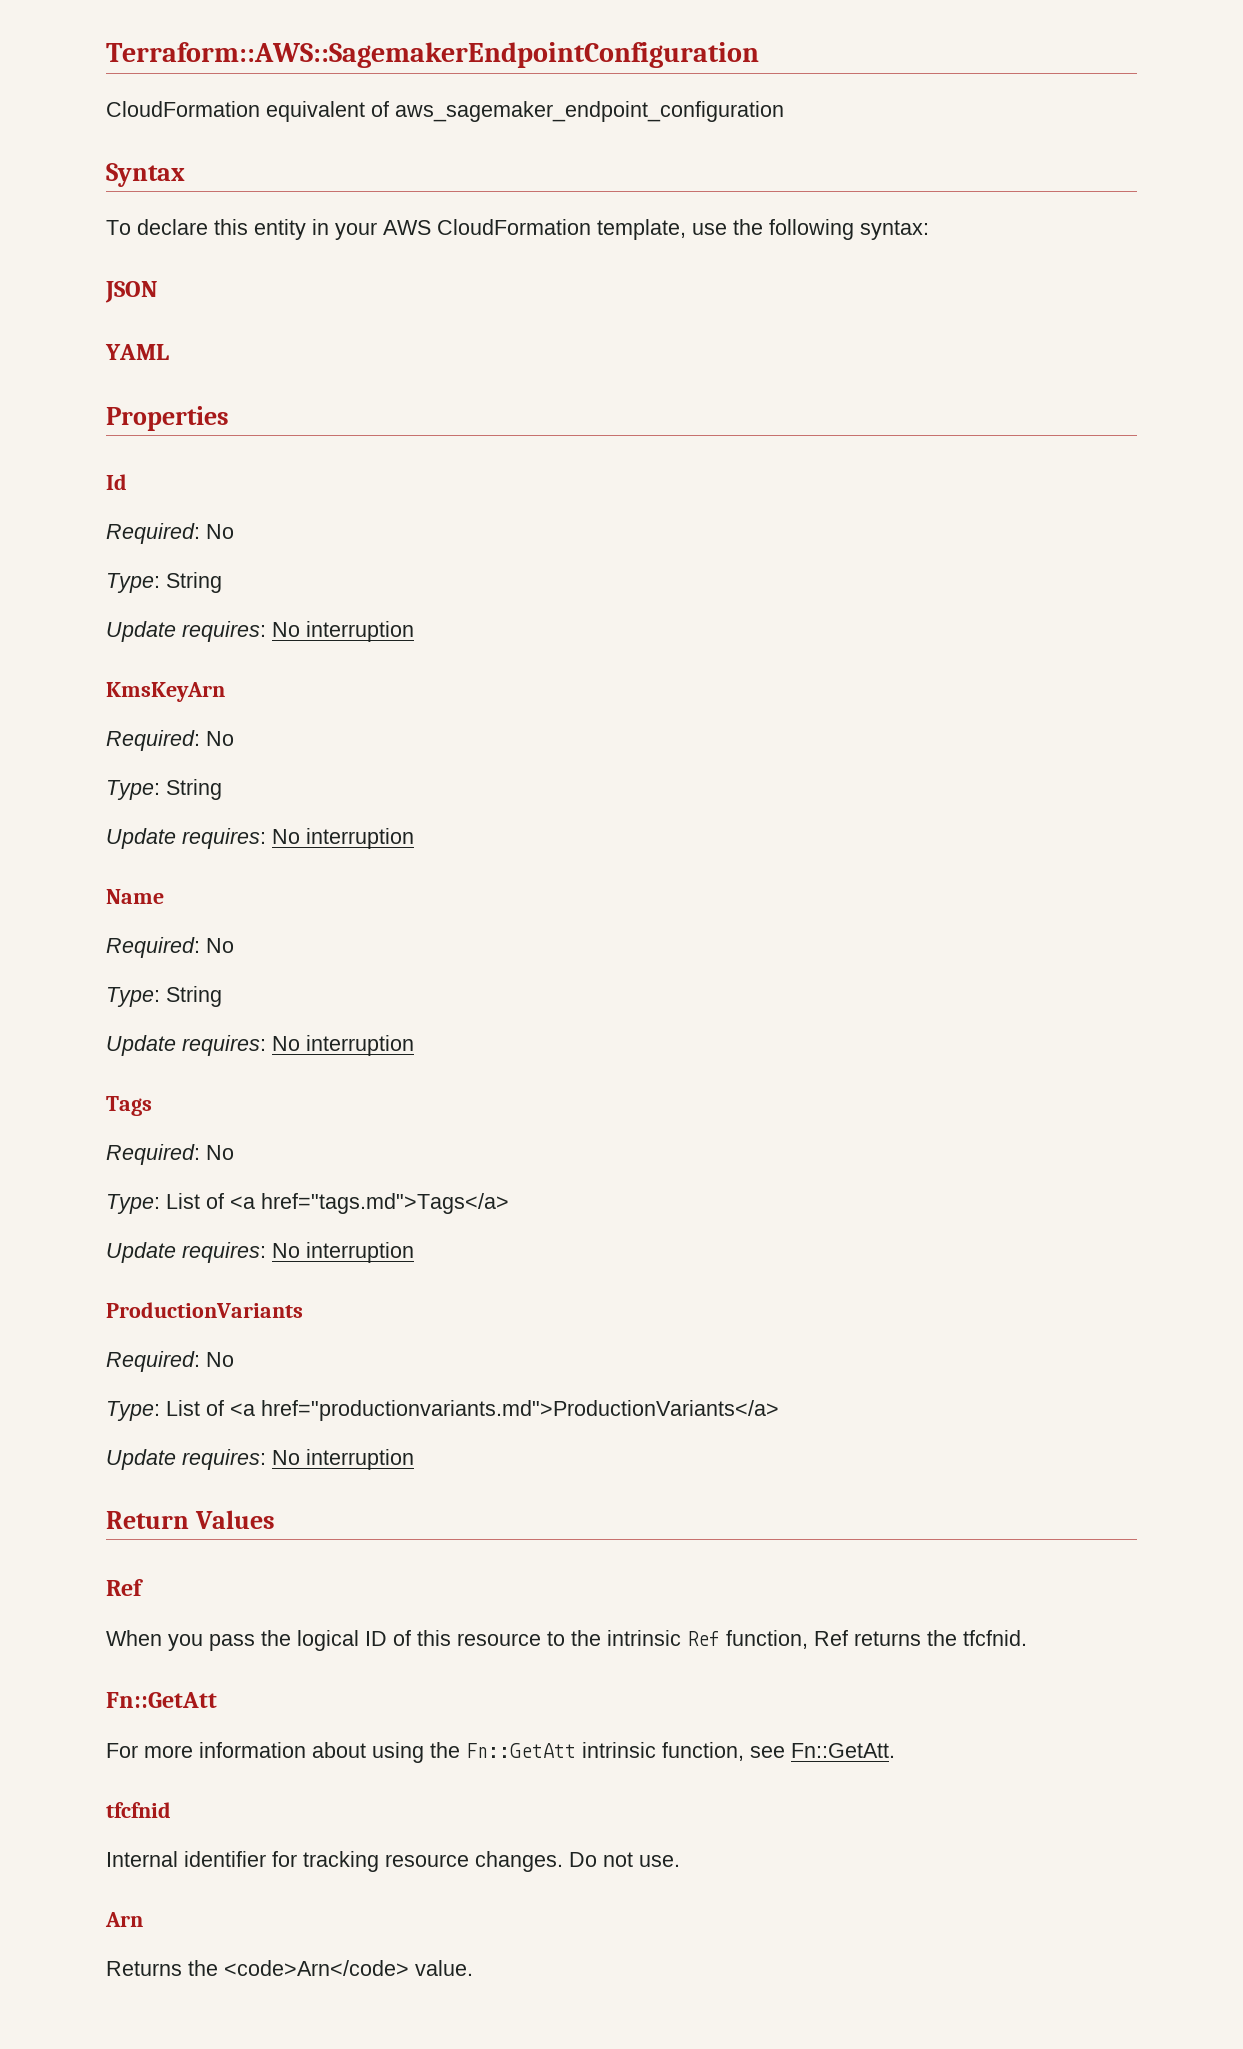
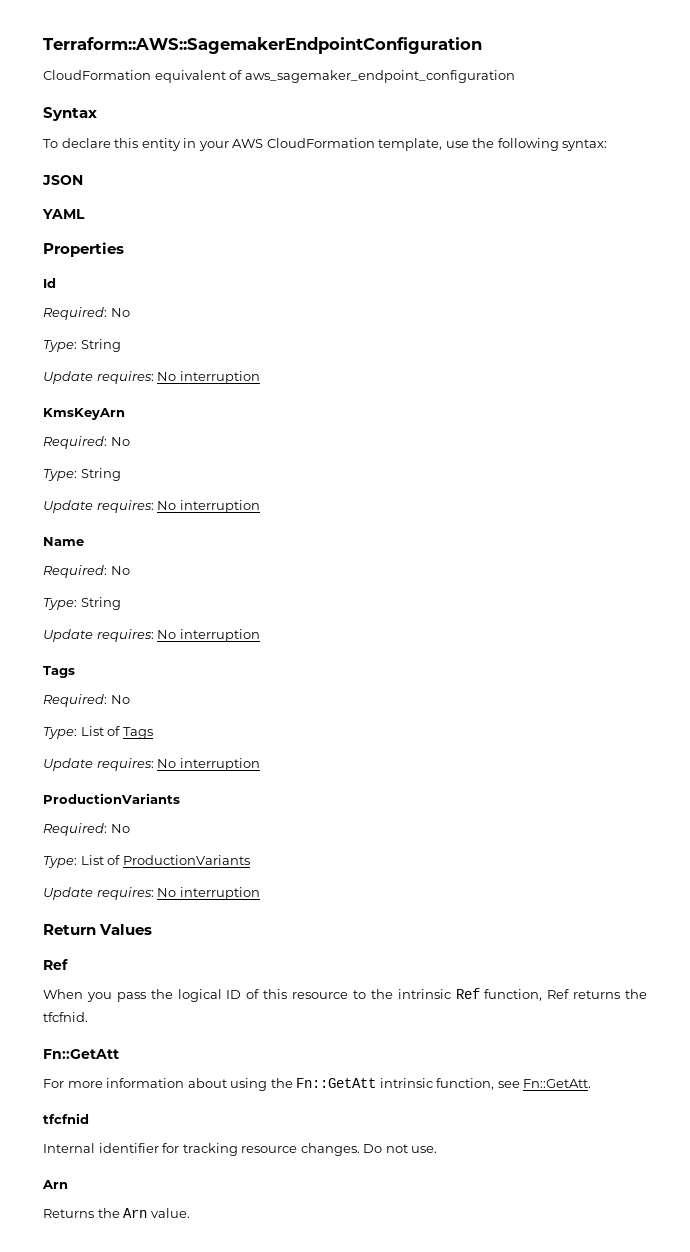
- Type: List of <a href="tags.md">Tags</a>
+ Type: List of Tags
- Type: List of <a href="productionvariants.md">ProductionVariants</a>
+ Type: List of ProductionVariants
- Returns the <code>Arn</code> value.
+ Returns the Arn value.

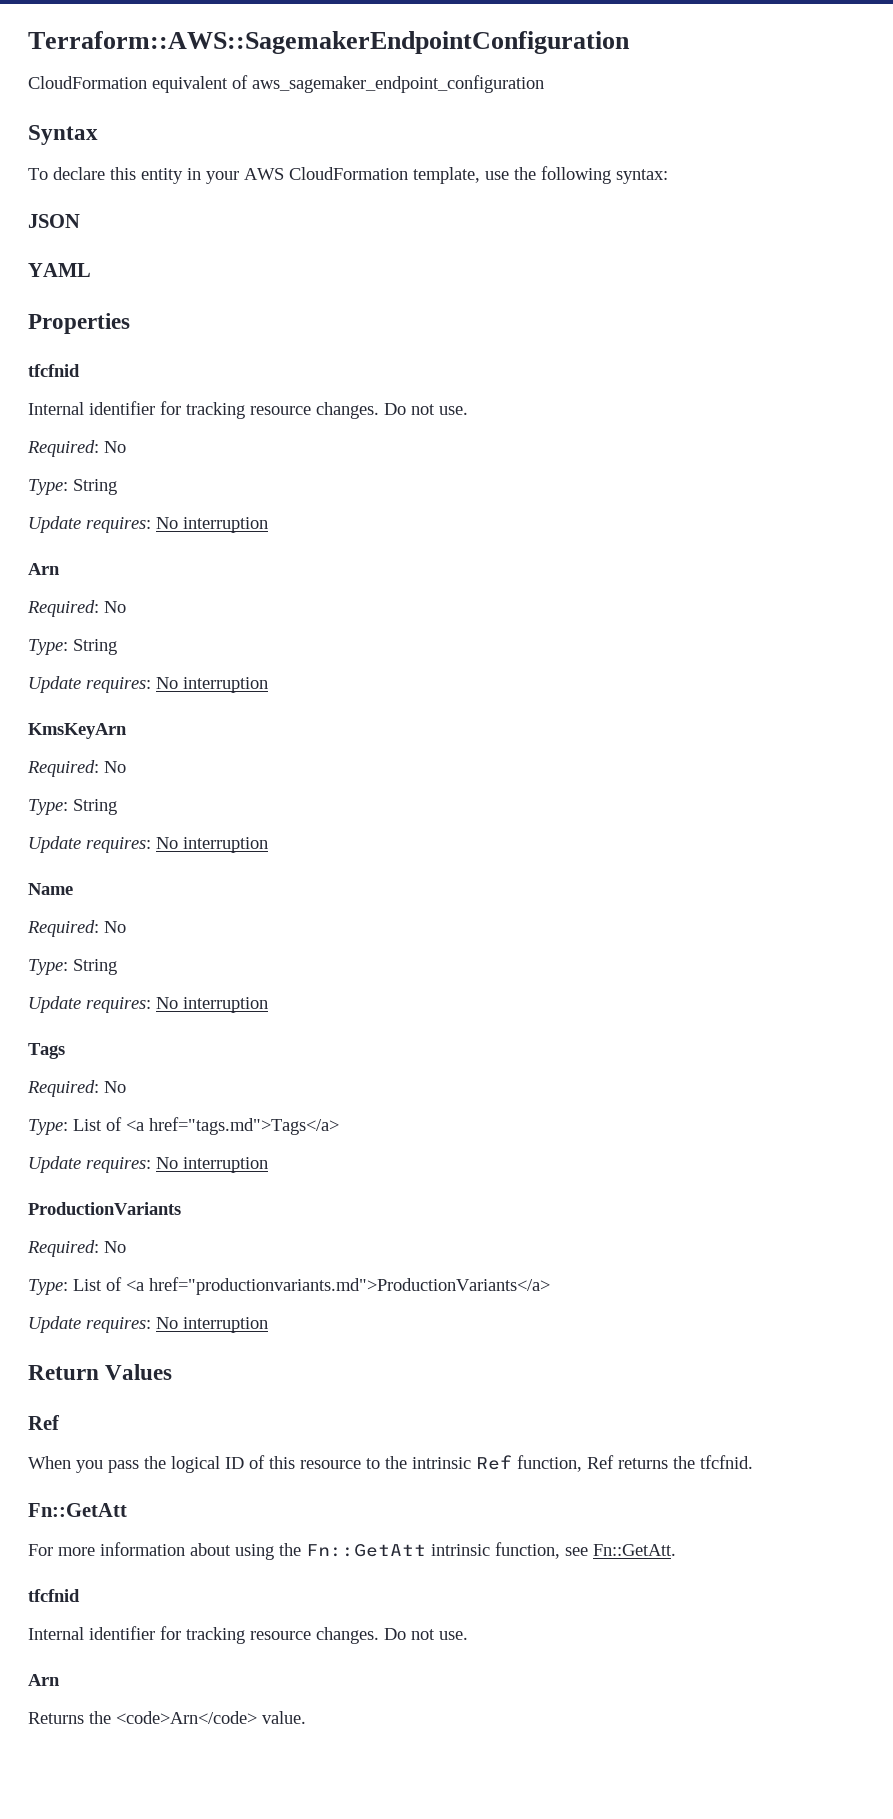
  Properties
- Id
+ tfcfnid
+ Internal identifier for tracking resource changes. Do not use.
+ Required: No
+ Type: String
+ Update requires: No interruption
+ Arn
- Type: List of Tags
+ Type: List of <a href="tags.md">Tags</a>
- Type: List of ProductionVariants
+ Type: List of <a href="productionvariants.md">ProductionVariants</a>
- Returns the Arn value.
+ Returns the <code>Arn</code> value.

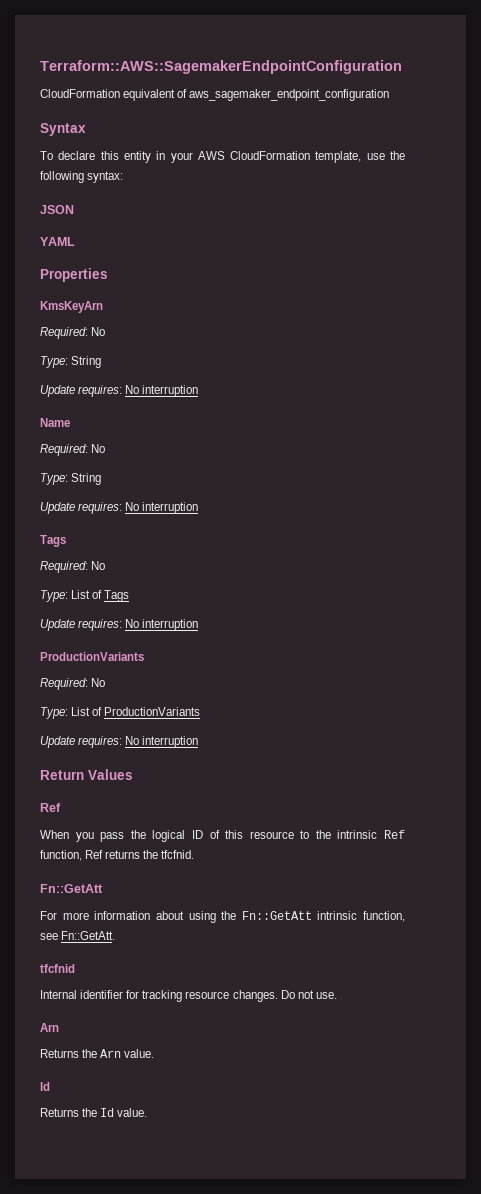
  Properties
- tfcfnid
- Internal identifier for tracking resource changes. Do not use.
- Required: No
- Type: String
- Update requires: No interruption
- Arn
- Required: No
- Type: String
- Update requires: No interruption
- Type: List of <a href="tags.md">Tags</a>
+ Type: List of Tags
- Type: List of <a href="productionvariants.md">ProductionVariants</a>
+ Type: List of ProductionVariants
- Returns the <code>Arn</code> value.
+ Returns the Arn value.
+ Id
+ Returns the Id value.

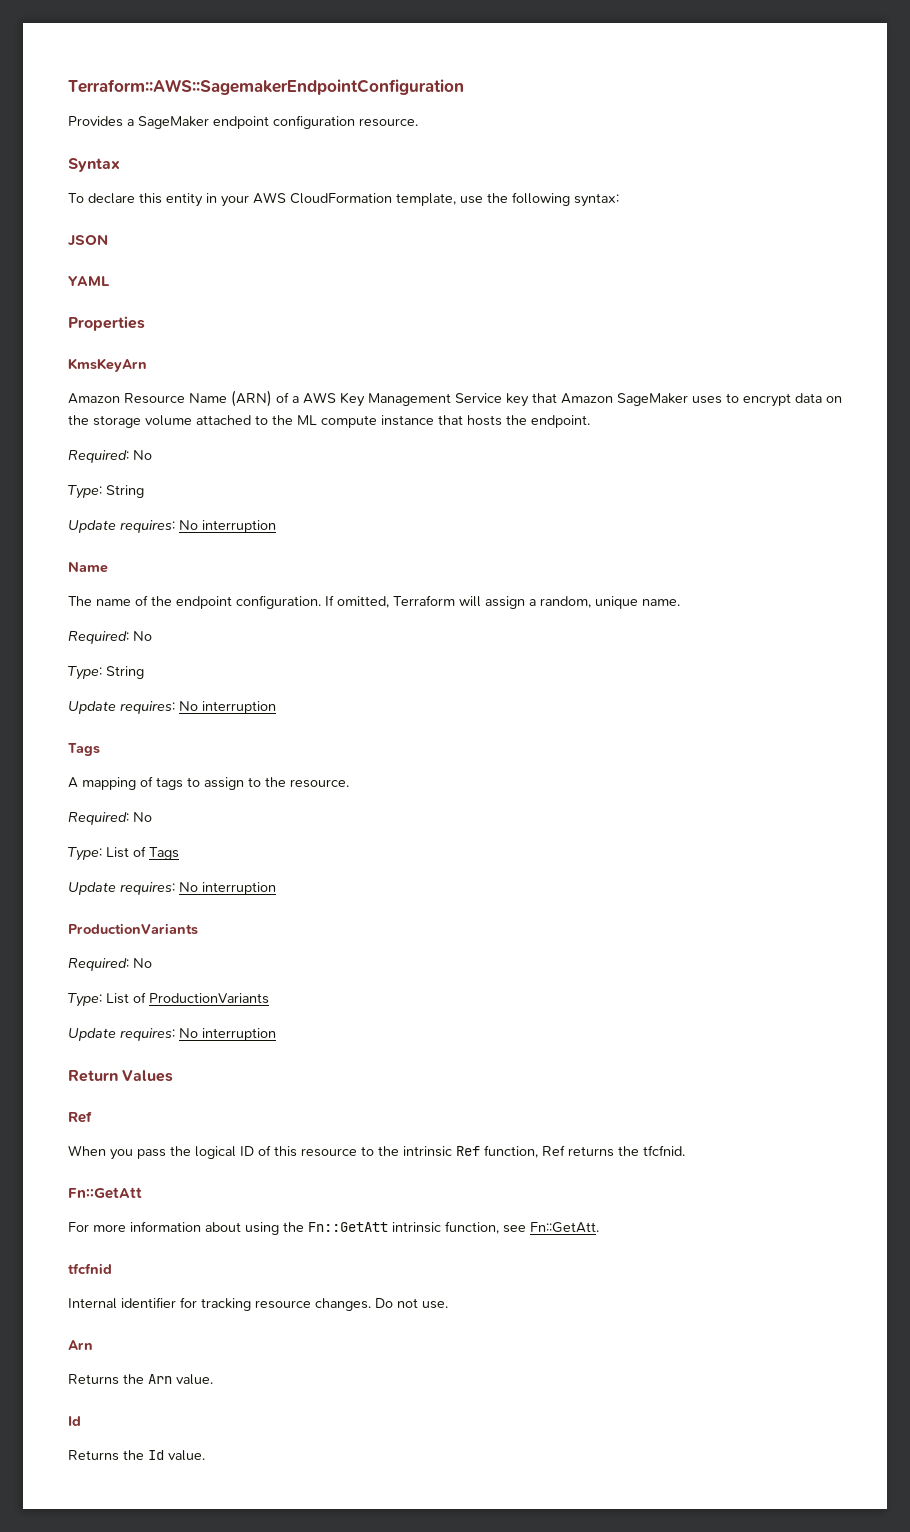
- CloudFormation equivalent of aws_sagemaker_endpoint_configuration
+ Provides a SageMaker endpoint configuration resource.
+ Amazon Resource Name (ARN) of a AWS Key Management Service key that Amazon SageMaker uses to encrypt data on the storage volume attached to the ML compute instance that hosts the endpoint.
+ The name of the endpoint configuration. If omitted, Terraform will assign a random, unique name.
+ A mapping of tags to assign to the resource.

